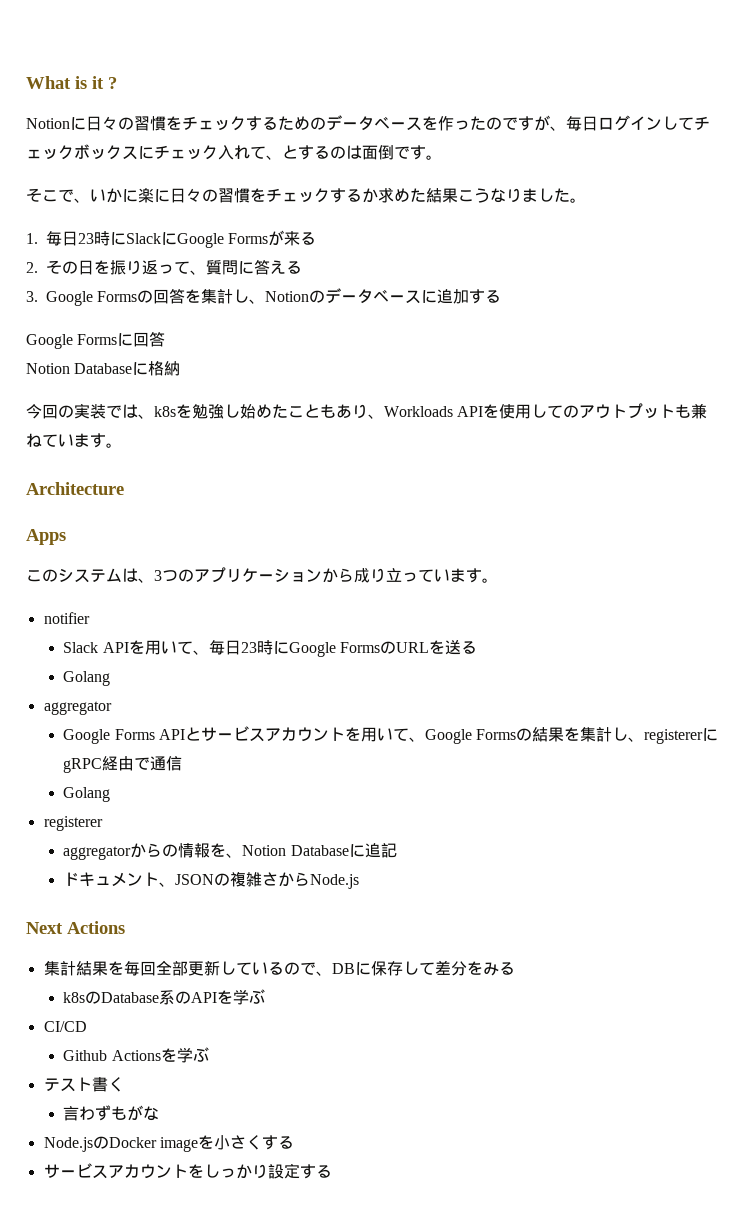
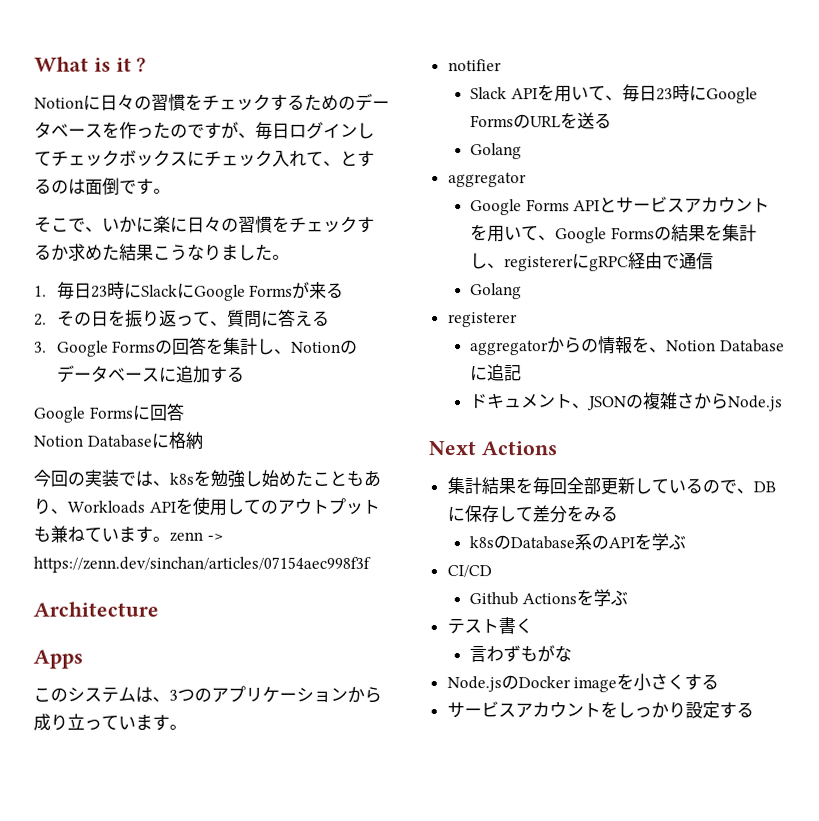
- 今回の実装では、k8sを勉強し始めたこともあり、Workloads APIを使用してのアウトプットも兼ねています。
+ 今回の実装では、k8sを勉強し始めたこともあり、Workloads APIを使用してのアウトプットも兼ねています。zenn -> https://zenn.dev/sinchan/articles/07154aec998f3f

